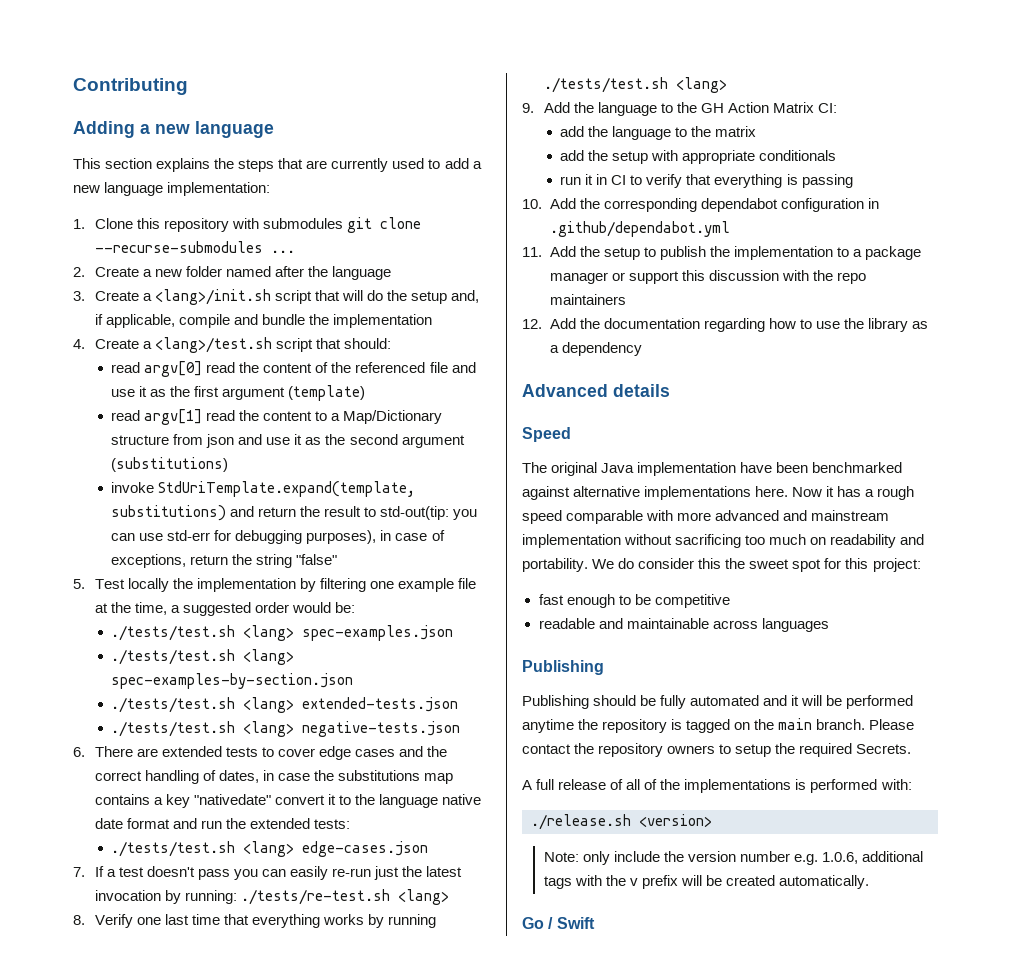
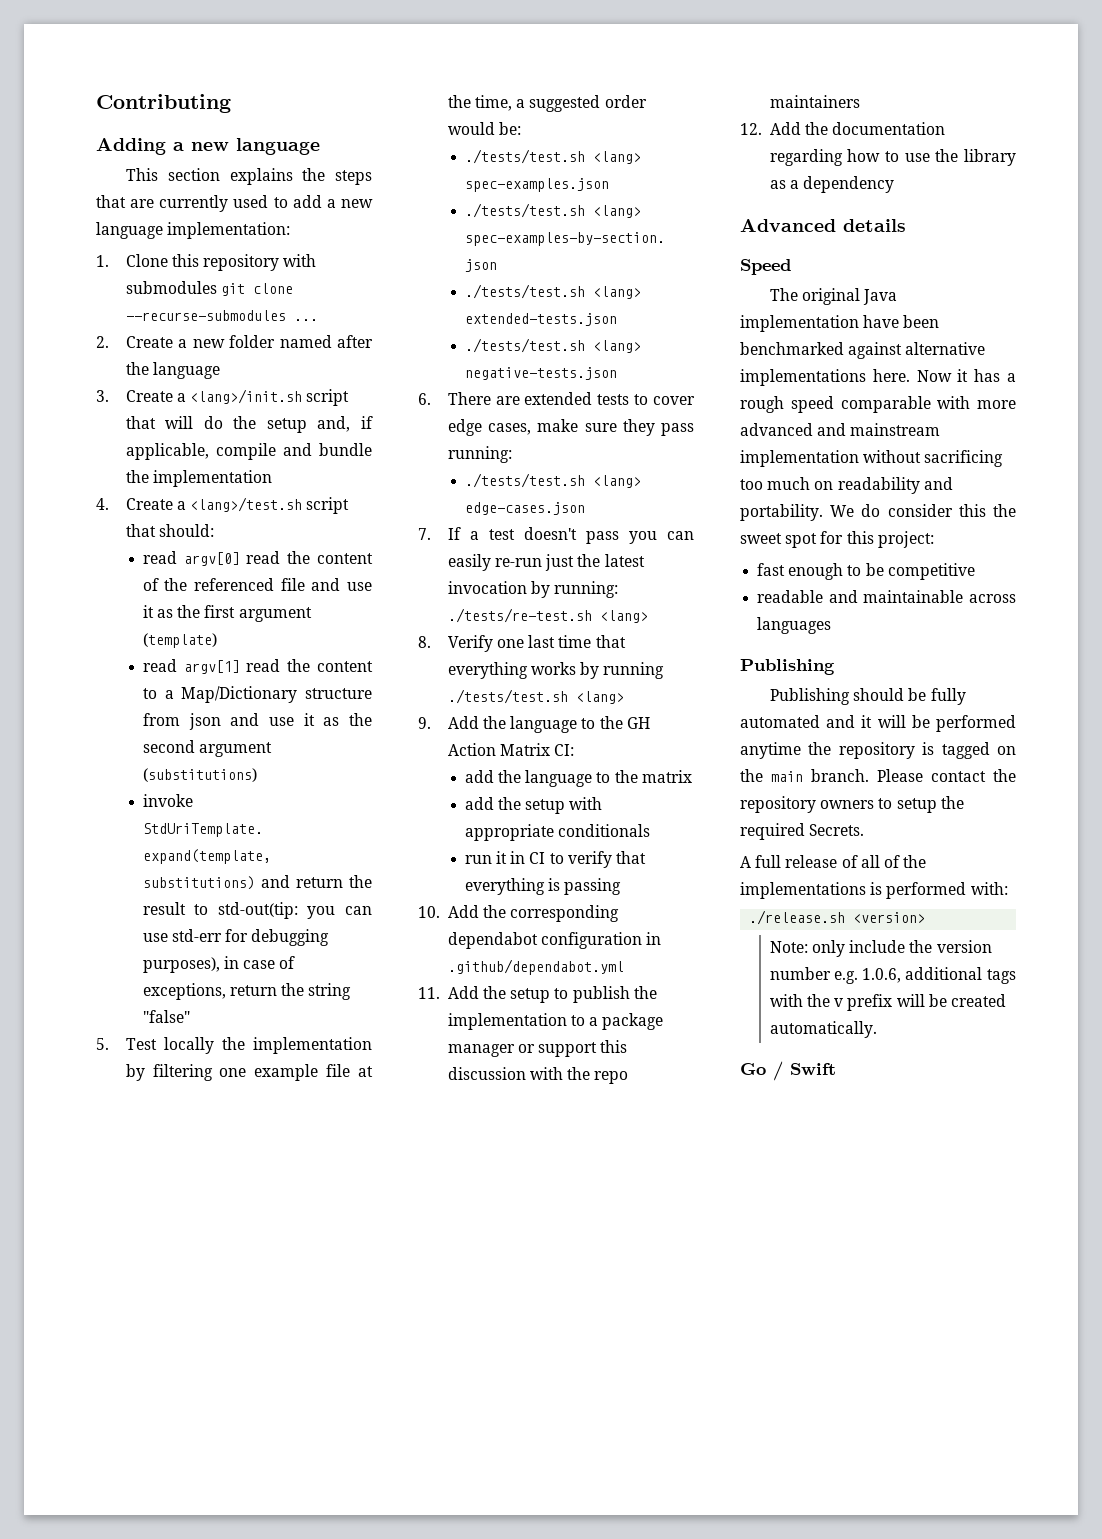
- 6. There are extended tests to cover edge cases and the correct handling of dates, in case the substitutions map contains a key "nativedate" convert it to the language native date format and run the extended tests:
+ 6. There are extended tests to cover edge cases, make sure they pass running:

